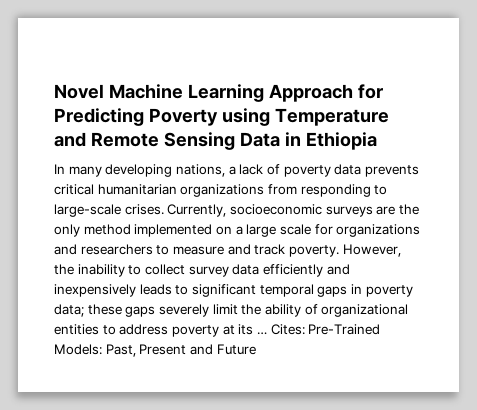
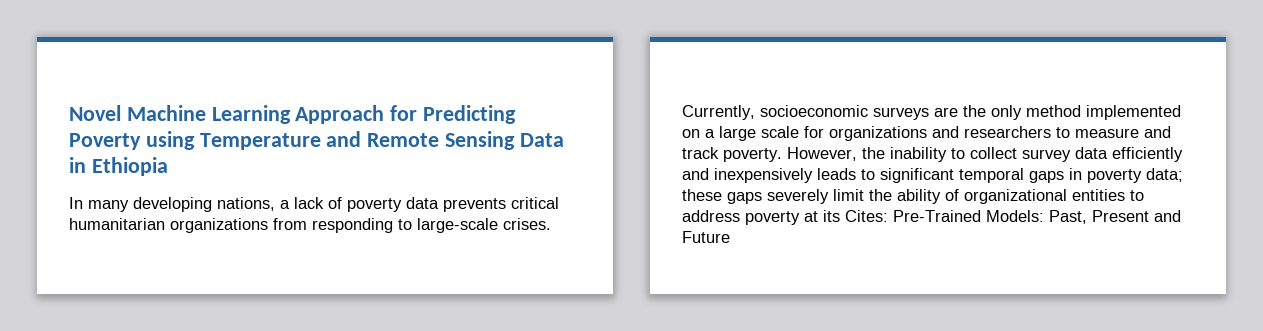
- However, the inability to collect survey data efficiently and inexpensively leads to significant temporal gaps in poverty data; these gaps severely limit the ability of organizational entities to address poverty at its … Cites: Pre-Trained Models: Past, Present and Future
+ However, the inability to collect survey data efficiently and inexpensively leads to significant temporal gaps in poverty data; these gaps severely limit the ability of organizational entities to address poverty at its Cites: Pre-Trained Models: Past, Present and Future

